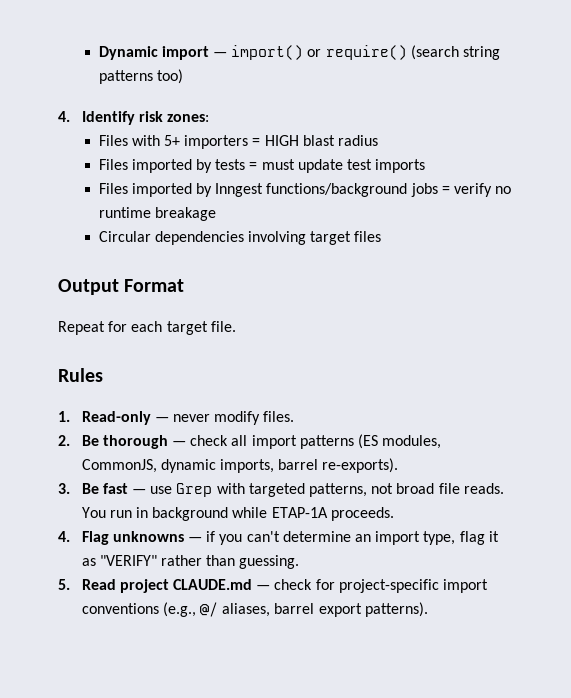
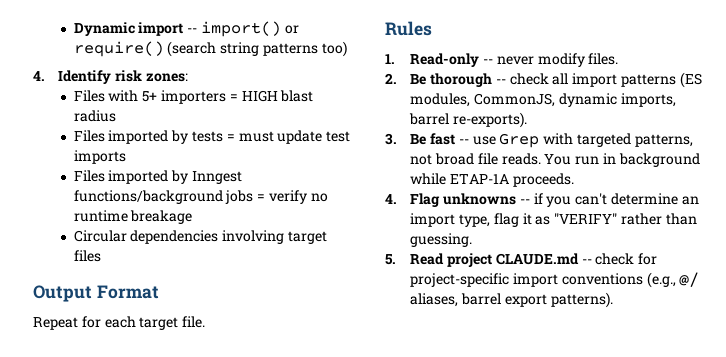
- Dynamic import — import() or require() (search string patterns too)
+ Dynamic import -- import() or require() (search string patterns too)
- 1. Read-only — never modify files.
+ 1. Read-only -- never modify files.
- 2. Be thorough — check all import patterns (ES modules, CommonJS, dynamic imports, barrel re-exports).
+ 2. Be thorough -- check all import patterns (ES modules, CommonJS, dynamic imports, barrel re-exports).
- 3. Be fast — use Grep with targeted patterns, not broad file reads.
+ 3. Be fast -- use Grep with targeted patterns, not broad file reads.
- 4. Flag unknowns — if you can't determine an import type, flag it as "VERIFY" rather than guessing.
+ 4. Flag unknowns -- if you can't determine an import type, flag it as "VERIFY" rather than guessing.
- 5. Read project CLAUDE.md — check for project-specific import conventions (e.g., @/ aliases, barrel export patterns).
+ 5. Read project CLAUDE.md -- check for project-specific import conventions (e.g., @/ aliases, barrel export patterns).

